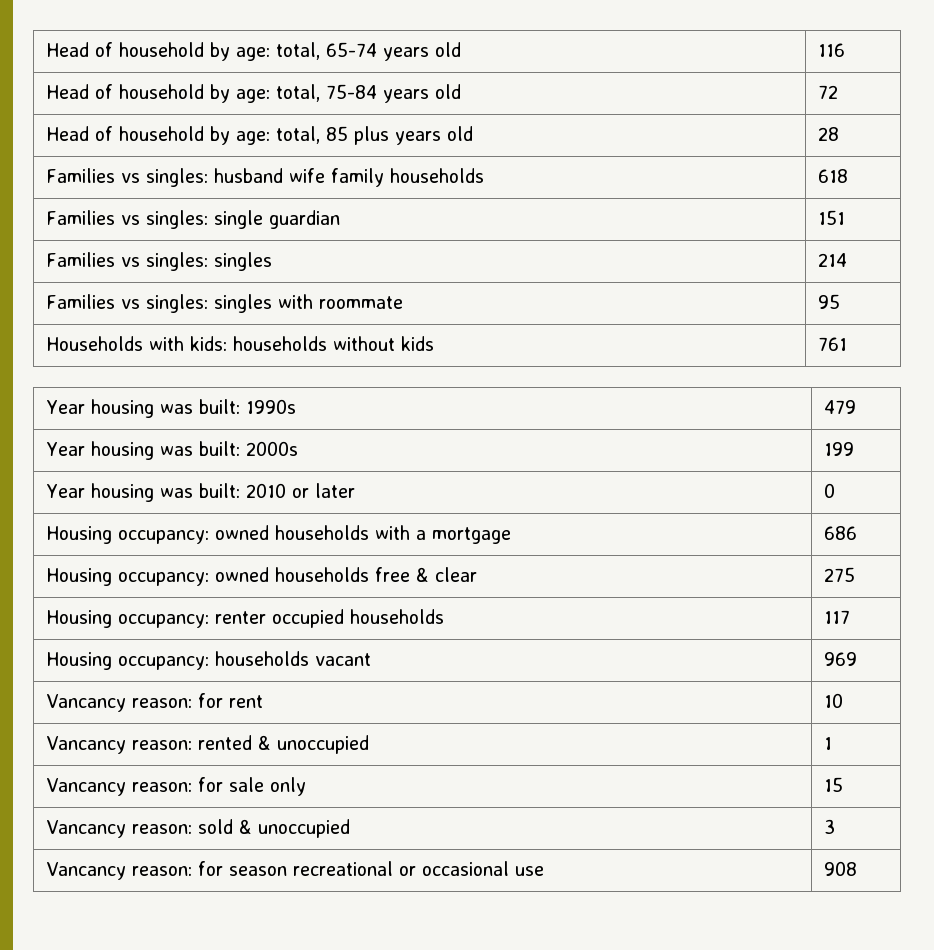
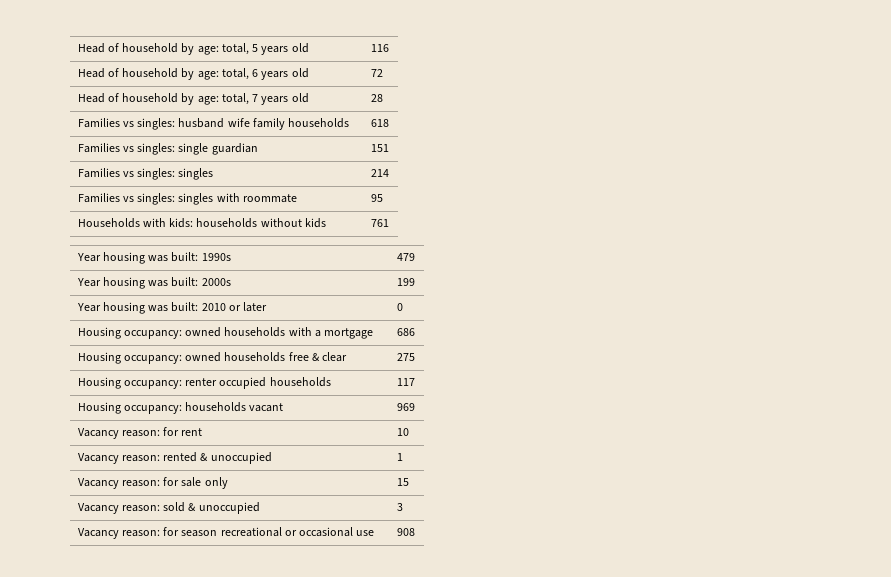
- Head of household by age: total, 65-74 years old | 116
+ Head of household by age: total, 5 years old | 116
- Head of household by age: total, 75-84 years old | 72
+ Head of household by age: total, 6 years old | 72
- Head of household by age: total, 85 plus years old | 28
+ Head of household by age: total, 7 years old | 28
- Vancancy reason: for rent | 10
+ Vacancy reason: for rent | 10
- Vancancy reason: rented & unoccupied | 1
+ Vacancy reason: rented & unoccupied | 1
- Vancancy reason: for sale only | 15
+ Vacancy reason: for sale only | 15
- Vancancy reason: sold & unoccupied | 3
+ Vacancy reason: sold & unoccupied | 3
- Vancancy reason: for season recreational or occasional use | 908
+ Vacancy reason: for season recreational or occasional use | 908

